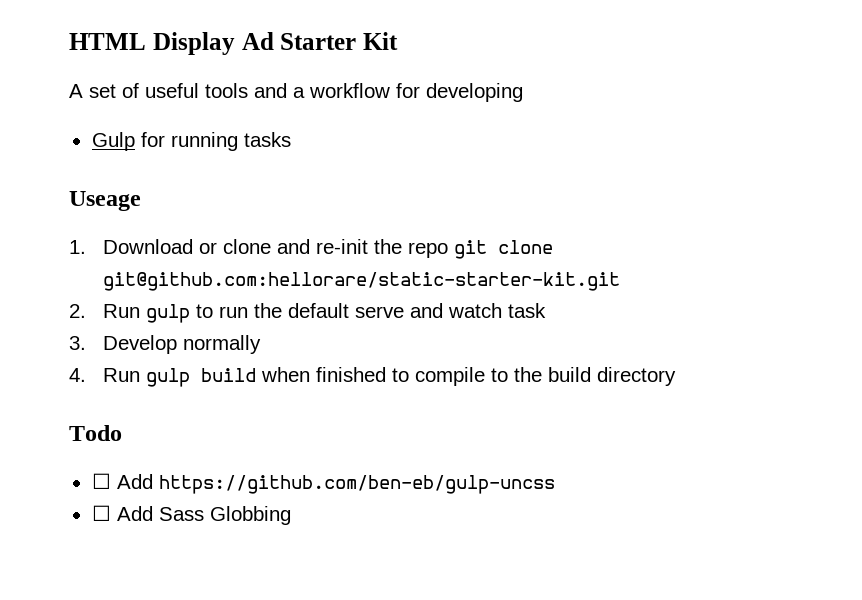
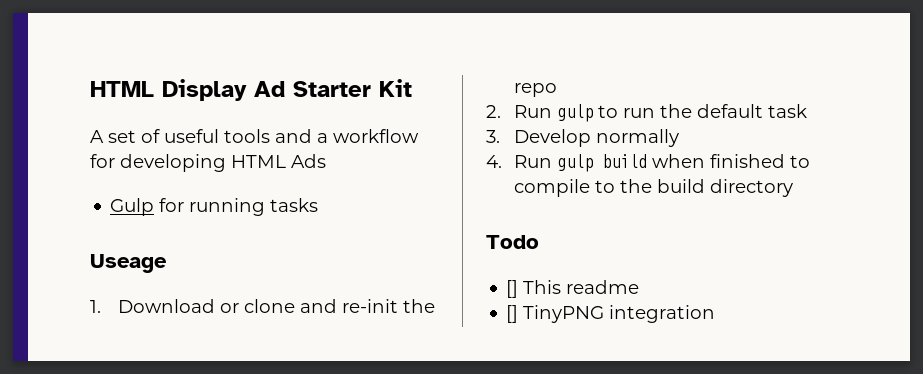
- A set of useful tools and a workflow for developing
+ A set of useful tools and a workflow for developing HTML Ads
- 1. Download or clone and re-init the repo git clone git@github.com:hellorare/static-starter-kit.git
+ 1. Download or clone and re-init the repo
- 2. Run gulp to run the default serve and watch task
+ 2. Run gulp to run the default task
- ☐ Add https://github.com/ben-eb/gulp-uncss
- ☐ Add Sass Globbing
+ [] This readme
+ [] TinyPNG integration

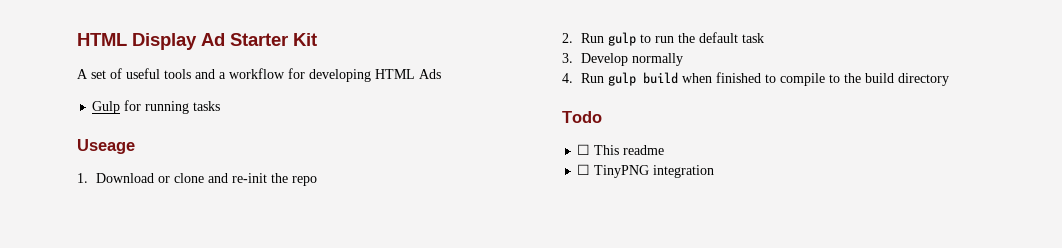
- [] This readme
+ ☐ This readme
- [] TinyPNG integration
+ ☐ TinyPNG integration

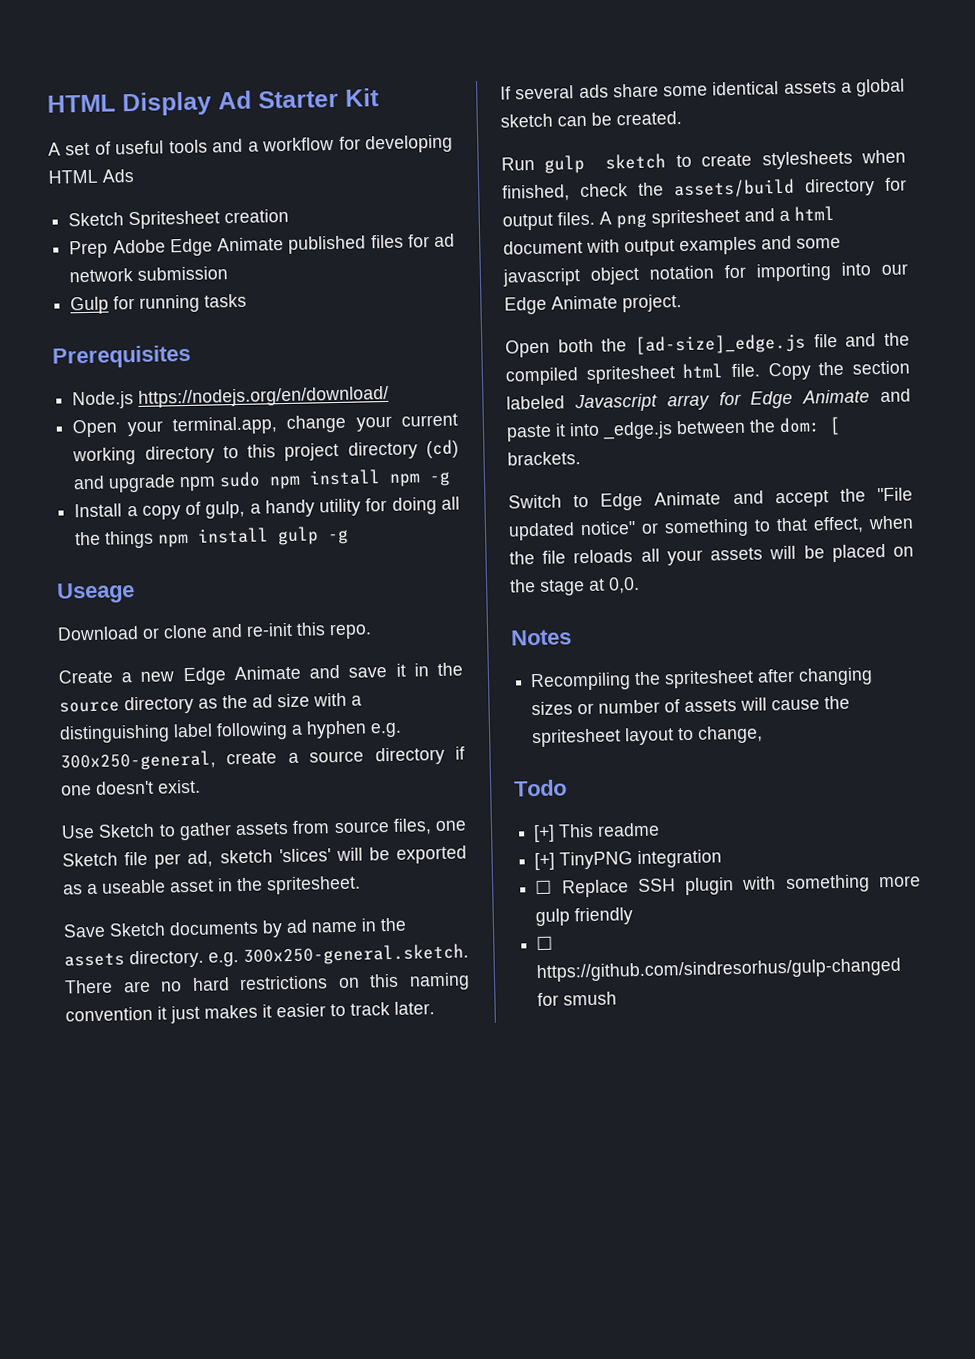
+ Sketch Spritesheet creation
+ Prep Adobe Edge Animate published files for ad network submission
  Gulp for running tasks
+ Prerequisites
+ Node.js https://nodejs.org/en/download/
+ Open your terminal.app, change your current working directory to this project directory (cd) and upgrade npm sudo npm install npm -g
+ Install a copy of gulp, a handy utility for doing all the things npm install gulp -g
- 1. Download or clone and re-init the repo
- 2. Run gulp to run the default task
- 3. Develop normally
- 4. Run gulp build when finished to compile to the build directory
+ Download or clone and re-init this repo.
+ Create a new Edge Animate and save it in the source directory as the ad size with a distinguishing label following a hyphen e.g. 300x250-general, create a source directory if one doesn't exist.
+ Use Sketch to gather assets from source files, one Sketch file per ad, sketch 'slices' will be exported as a useable asset in the spritesheet.
+ Save Sketch documents by ad name in the assets directory. e.g. 300x250-general.sketch. There are no hard restrictions on this naming convention it just makes it easier to track later.
+ If several ads share some identical assets a global sketch can be created.
+ Run gulp sketch to create stylesheets when finished, check the assets/build directory for output files. A png spritesheet and a html document with output examples and some javascript object notation for importing into our Edge Animate project.
+ Open both the [ad-size]_edge.js file and the compiled spritesheet html file. Copy the section labeled Javascript array for Edge Animate and paste it into _edge.js between the dom: [ brackets.
+ Switch to Edge Animate and accept the "File updated notice" or something to that effect, when the file reloads all your assets will be placed on the stage at 0,0.
+ Notes
+ Recompiling the spritesheet after changing sizes or number of assets will cause the spritesheet layout to change,
- ☐ This readme
+ [+] This readme
- ☐ TinyPNG integration
+ [+] TinyPNG integration
+ ☐ Replace SSH plugin with something more gulp friendly
+ ☐ https://github.com/sindresorhus/gulp-changed for smush

